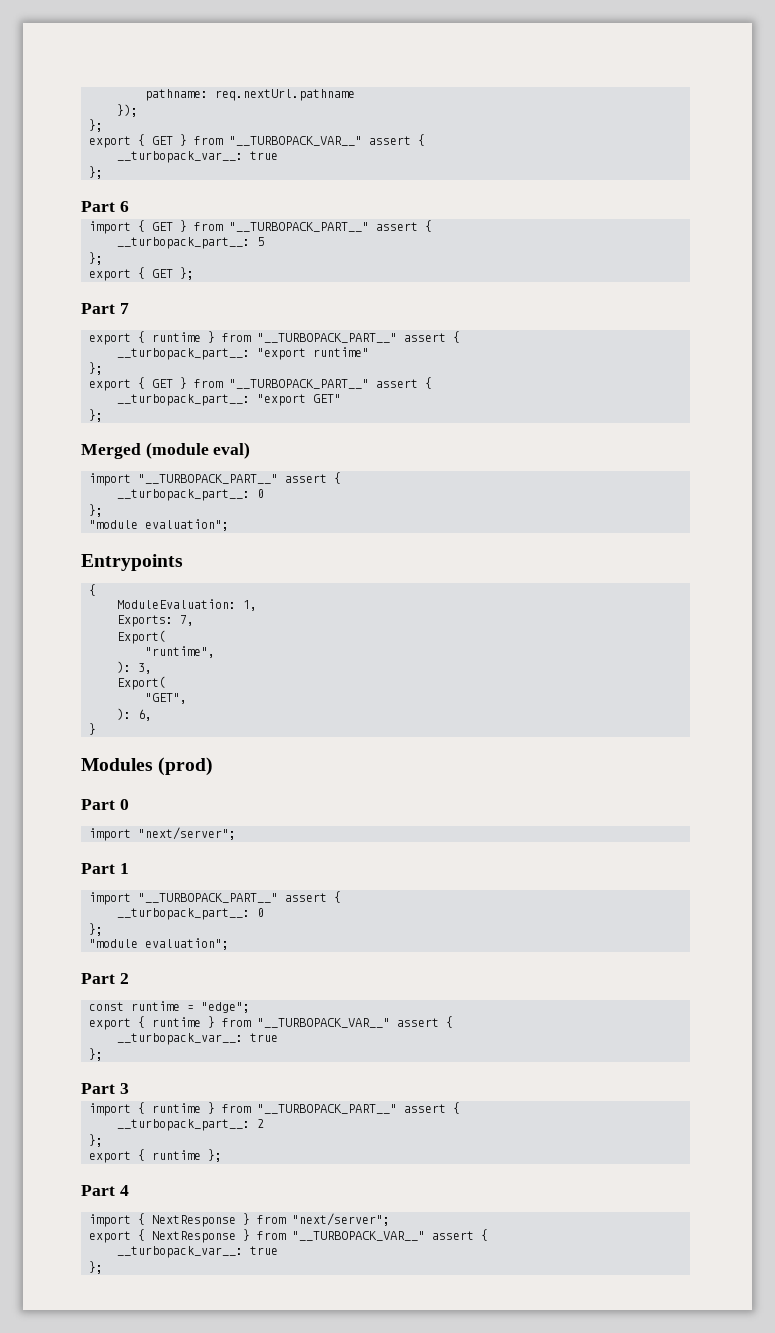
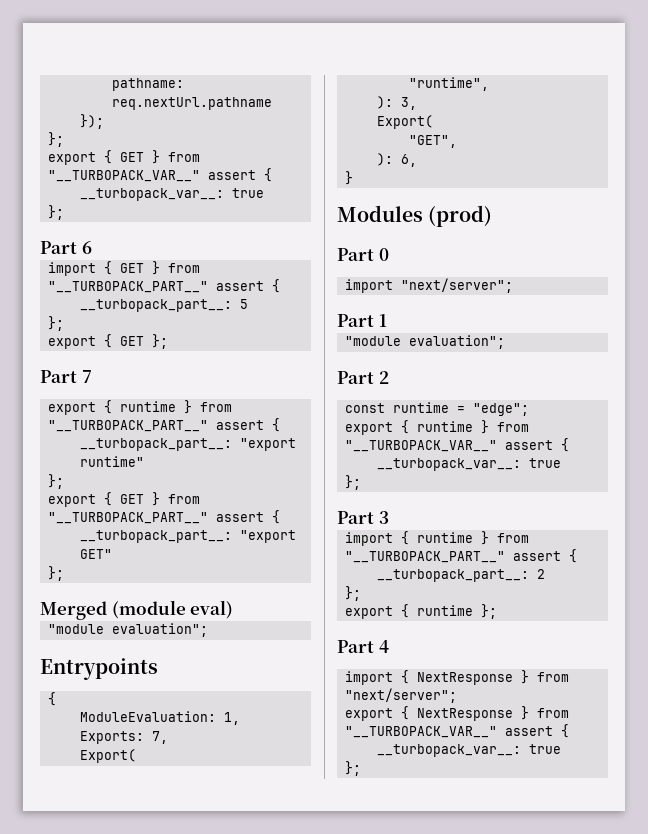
  Merged (module eval)
- import "__TURBOPACK_PART__" assert {
- __turbopack_part__: 0
- };
  Part 1
- import "__TURBOPACK_PART__" assert {
- __turbopack_part__: 0
- };

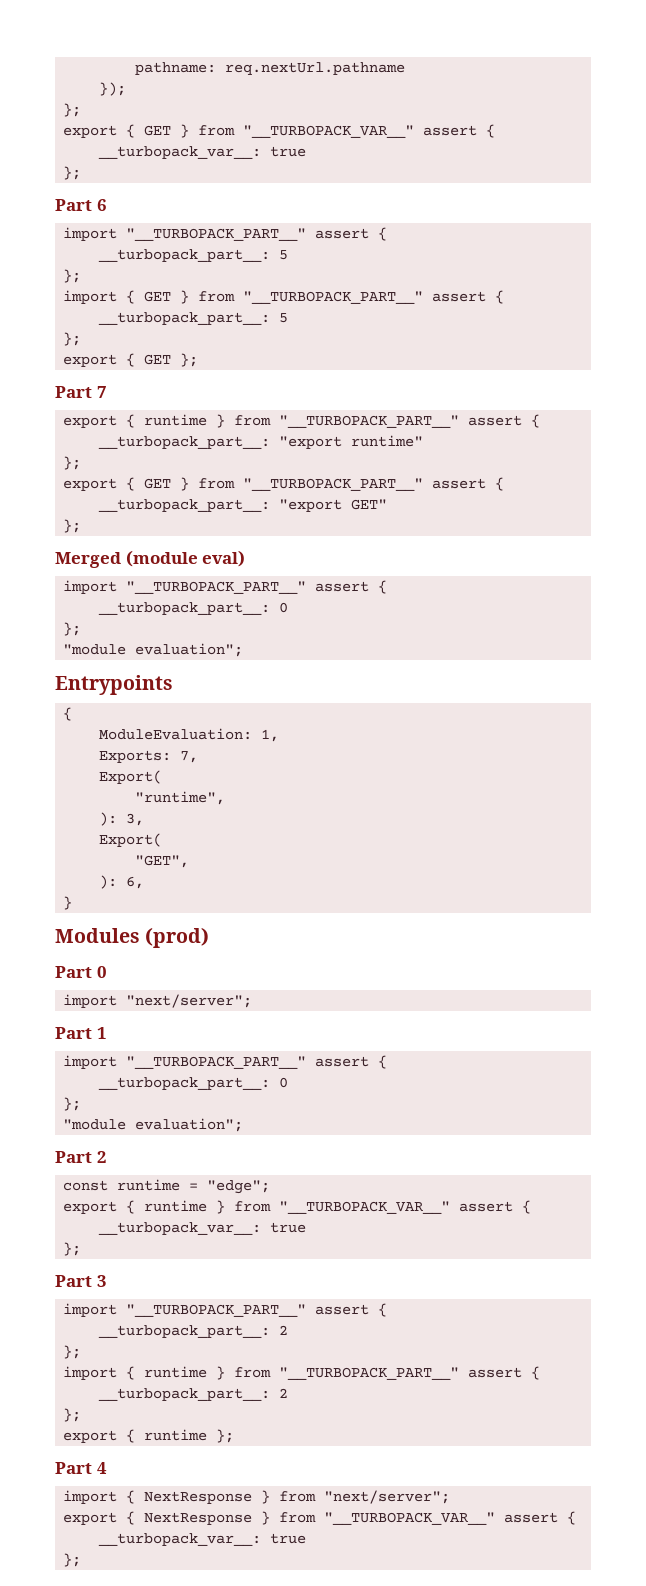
  Part 6
+ import "__TURBOPACK_PART__" assert {
+ __turbopack_part__: 5
+ };
  Merged (module eval)
+ import "__TURBOPACK_PART__" assert {
+ __turbopack_part__: 0
+ };
  Part 1
+ import "__TURBOPACK_PART__" assert {
+ __turbopack_part__: 0
+ };
  Part 3
+ import "__TURBOPACK_PART__" assert {
+ __turbopack_part__: 2
+ };

